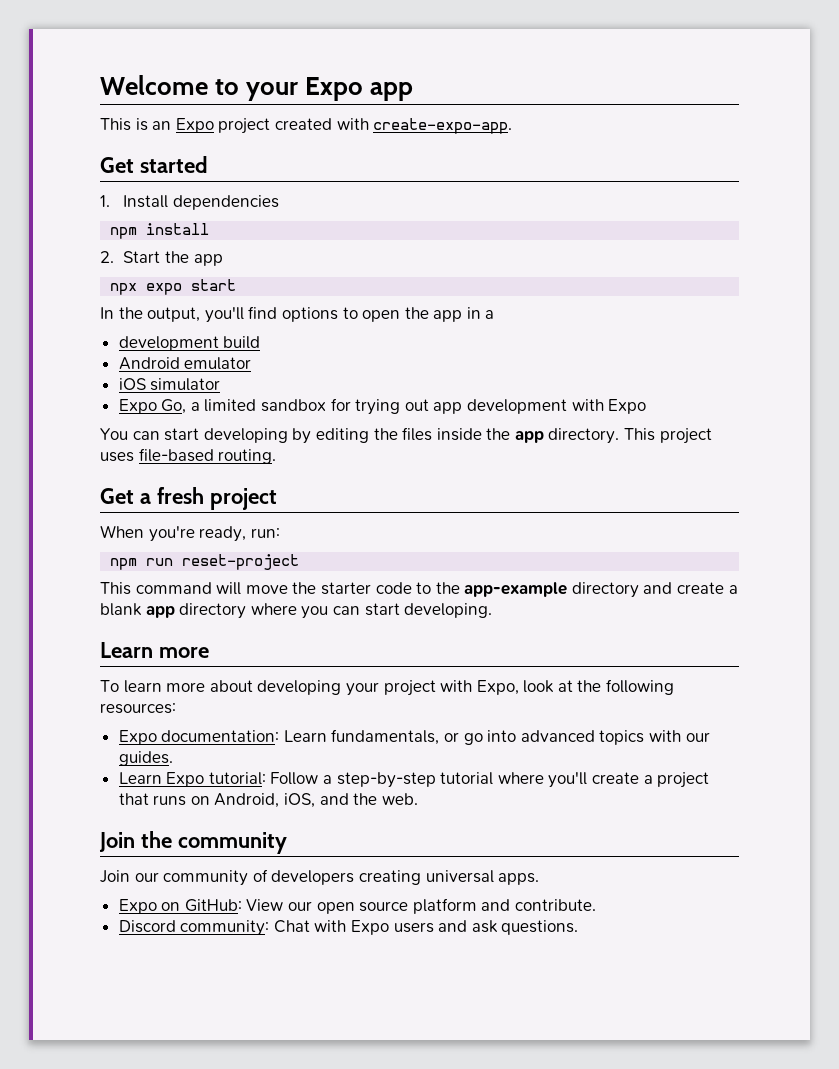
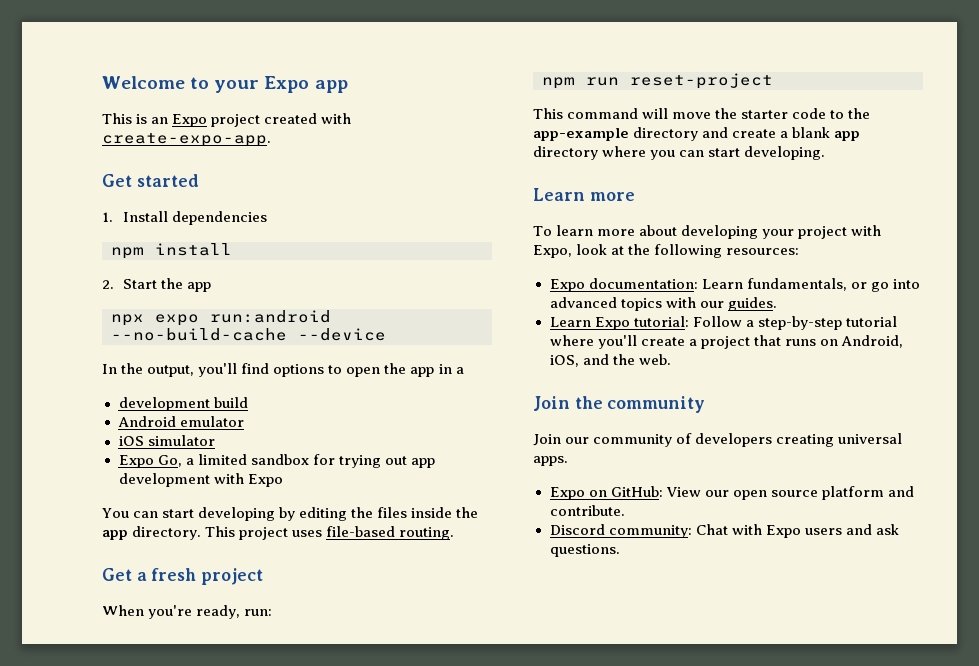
- npx expo start
+ npx expo run:android --no-build-cache --device

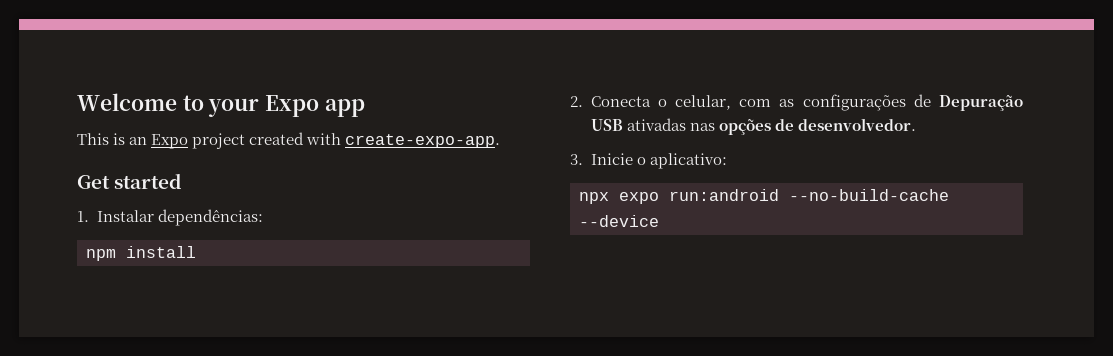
- 1. Install dependencies
+ 1. Instalar dependências:
- 2. Start the app
+ 2. Conecta o celular, com as configurações de Depuração USB ativadas nas opções de desenvolvedor.
+ 3. Inicie o aplicativo:
- In the output, you'll find options to open the app in a
- development build
- Android emulator
- iOS simulator
- Expo Go, a limited sandbox for trying out app development with Expo
- You can start developing by editing the files inside the app directory. This project uses file-based routing.
- Get a fresh project
- When you're ready, run:
- npm run reset-project
- This command will move the starter code to the app-example directory and create a blank app directory where you can start developing.
- Learn more
- To learn more about developing your project with Expo, look at the following resources:
- Expo documentation: Learn fundamentals, or go into advanced topics with our guides.
- Learn Expo tutorial: Follow a step-by-step tutorial where you'll create a project that runs on Android, iOS, and the web.
- Join the community
- Join our community of developers creating universal apps.
- Expo on GitHub: View our open source platform and contribute.
- Discord community: Chat with Expo users and ask questions.

